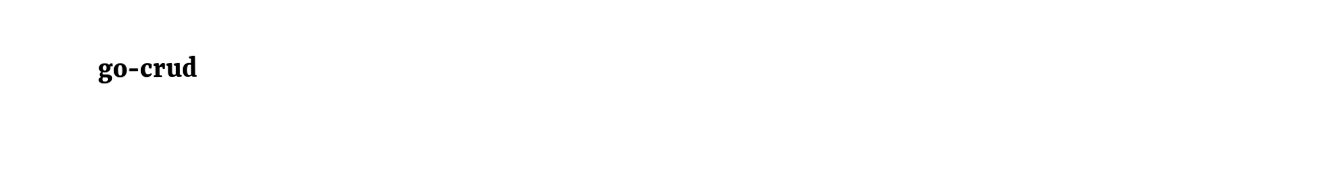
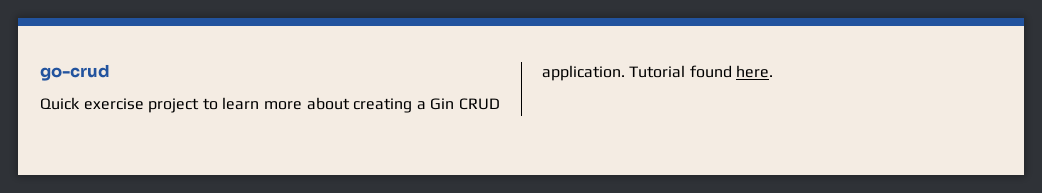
+ Quick exercise project to learn more about creating a Gin CRUD application. Tutorial found here.

